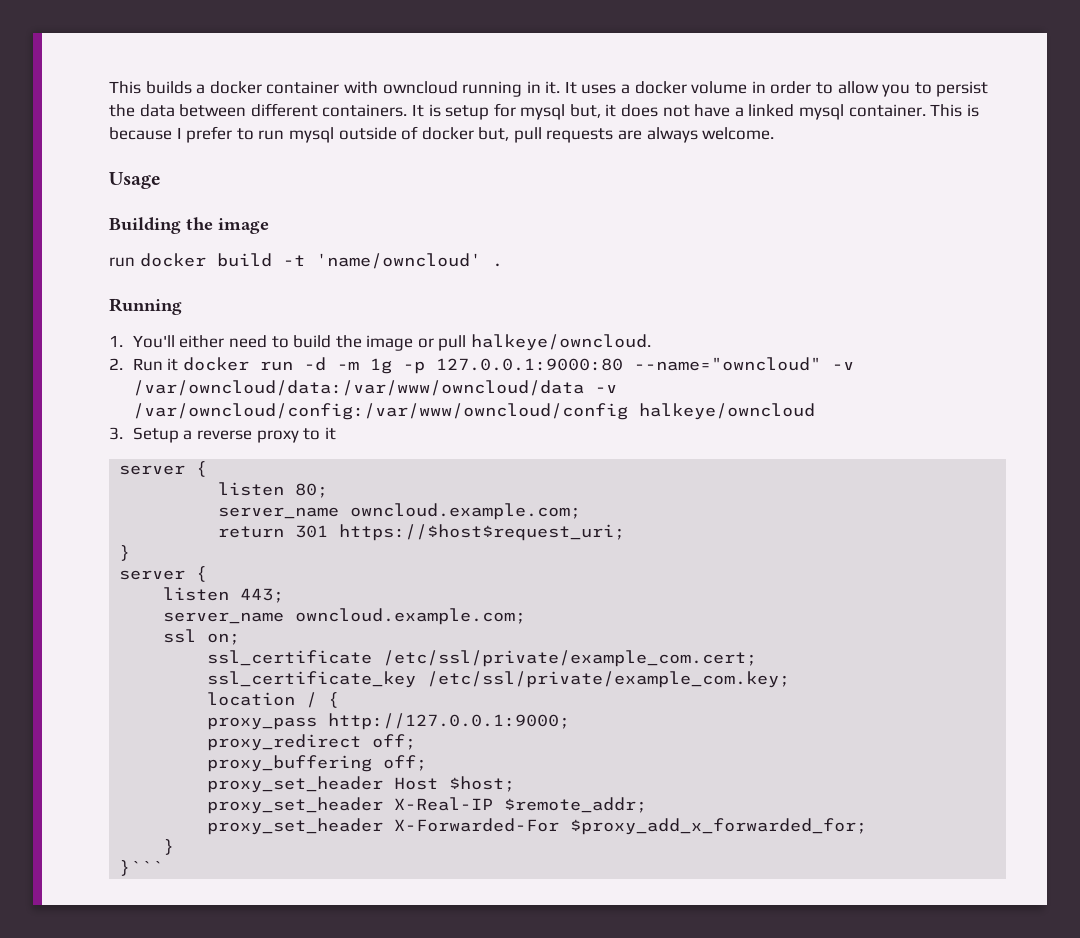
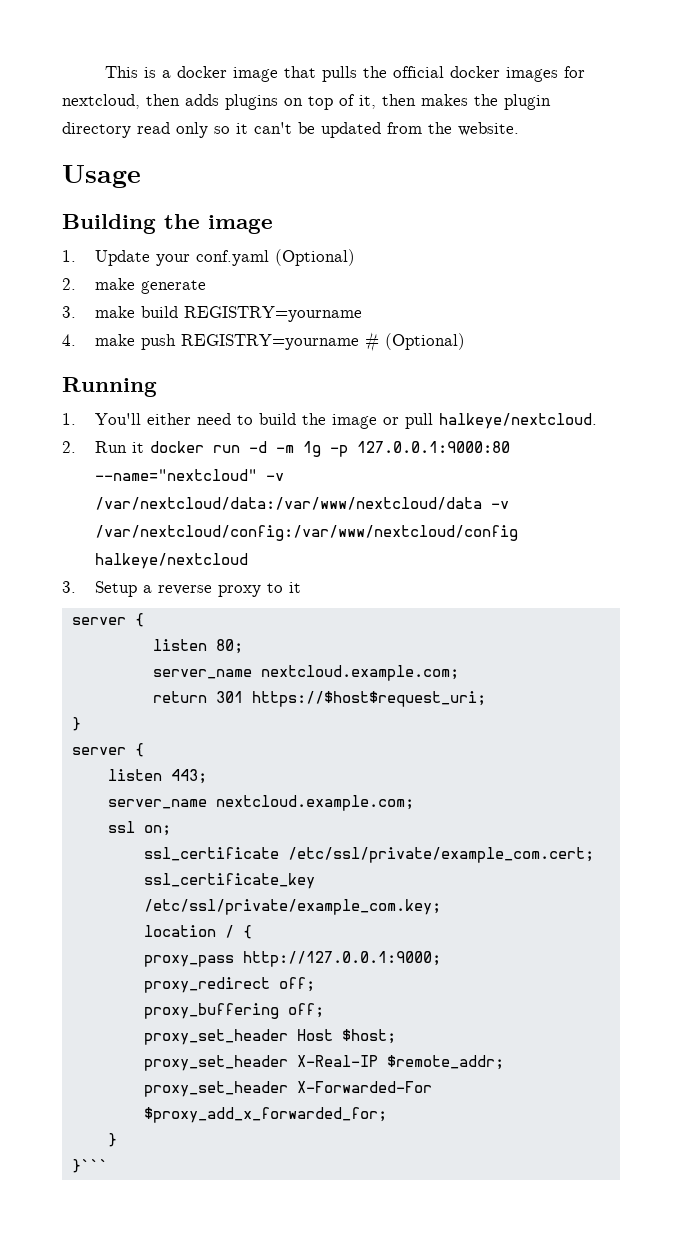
- This builds a docker container with owncloud running in it. It uses a docker volume in order to allow you to persist the data between different containers. It is setup for mysql but, it does not have a linked mysql container. This is because I prefer to run mysql outside of docker but, pull requests are always welcome.
+ This is a docker image that pulls the official docker images for nextcloud, then adds plugins on top of it, then makes the plugin directory read only so it can't be updated from the website.
  Usage
  Building the image
- run docker build -t 'name/owncloud' .
+ 1. Update your conf.yaml (Optional)
+ 2. make generate
+ 3. make build REGISTRY=yourname
+ 4. make push REGISTRY=yourname # (Optional)
- 1. You'll either need to build the image or pull halkeye/owncloud.
+ 1. You'll either need to build the image or pull halkeye/nextcloud.
- 2. Run it docker run -d -m 1g -p 127.0.0.1:9000:80 --name="owncloud" -v /var/owncloud/data:/var/www/owncloud/data -v /var/owncloud/config:/var/www/owncloud/config halkeye/owncloud
+ 2. Run it docker run -d -m 1g -p 127.0.0.1:9000:80 --name="nextcloud" -v /var/nextcloud/data:/var/www/nextcloud/data -v /var/nextcloud/config:/var/www/nextcloud/config halkeye/nextcloud
  listen 80;
- server_name owncloud.example.com;
+ server_name nextcloud.example.com;
  listen 443;
- server_name owncloud.example.com;
+ server_name nextcloud.example.com;

